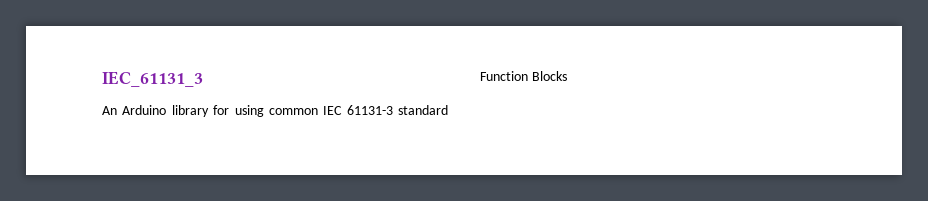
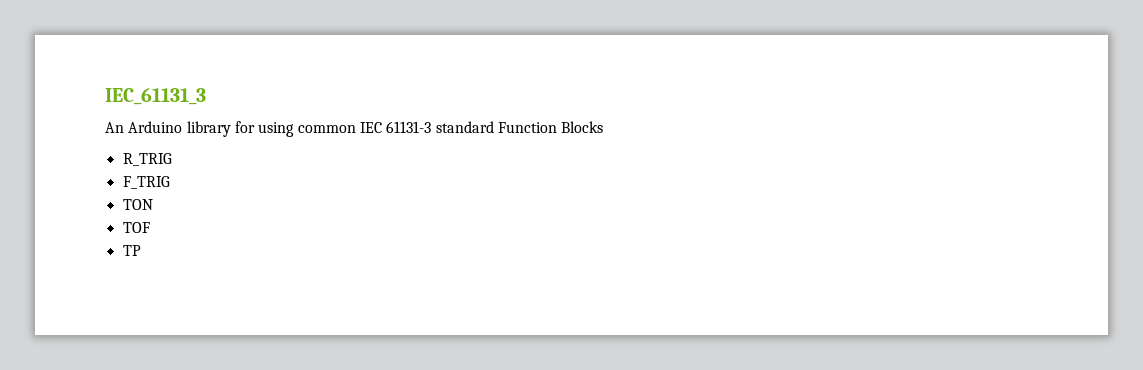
+ R_TRIG
+ F_TRIG
+ TON
+ TOF
+ TP

